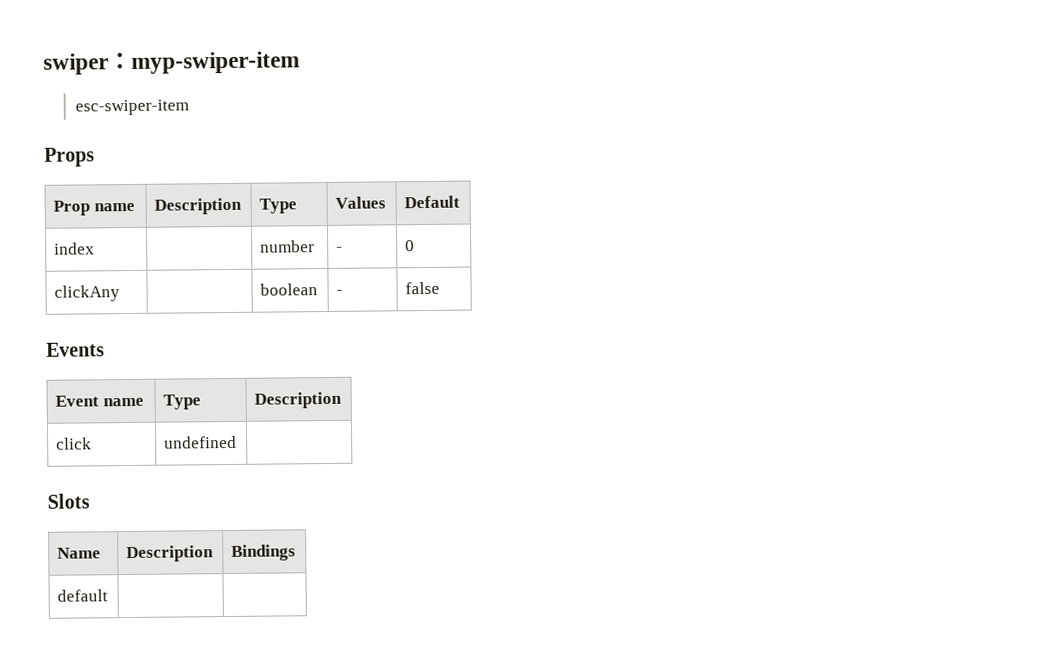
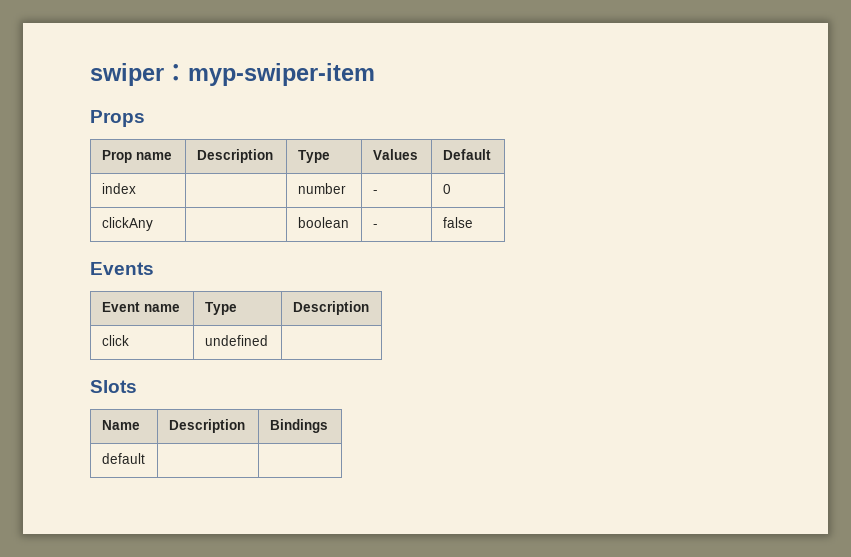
- esc-swiper-item

